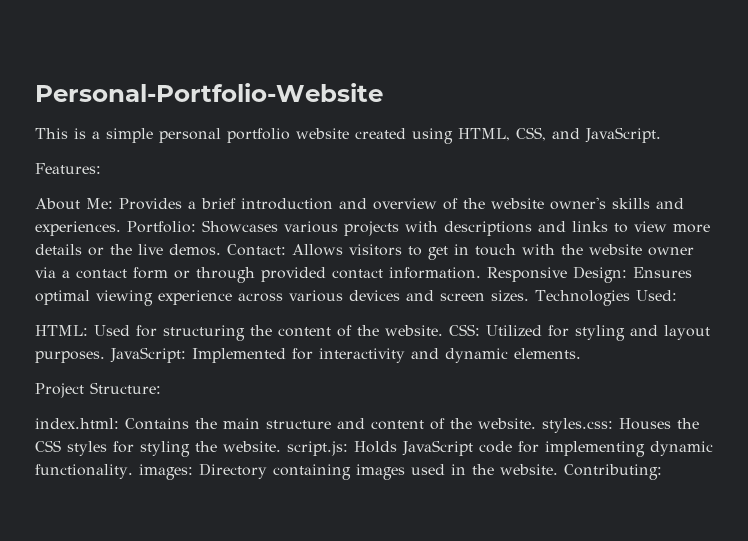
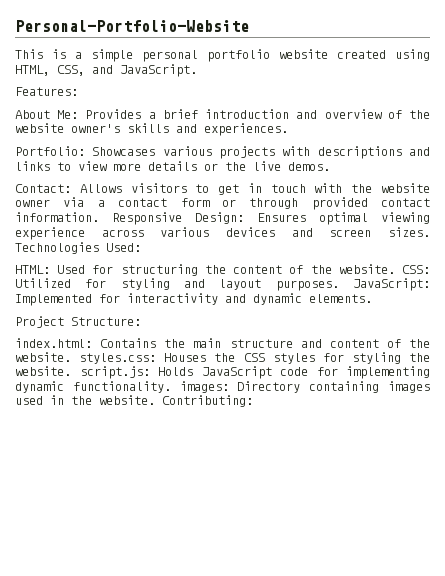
- About Me: Provides a brief introduction and overview of the website owner's skills and experiences. Portfolio: Showcases various projects with descriptions and links to view more details or the live demos. Contact: Allows visitors to get in touch with the website owner via a contact form or through provided contact information.
+ About Me: Provides a brief introduction and overview of the website owner's skills and experiences.
+ Portfolio: Showcases various projects with descriptions and links to view more details or the live demos.
+ Contact: Allows visitors to get in touch with the website owner via a contact form or through provided contact information.

